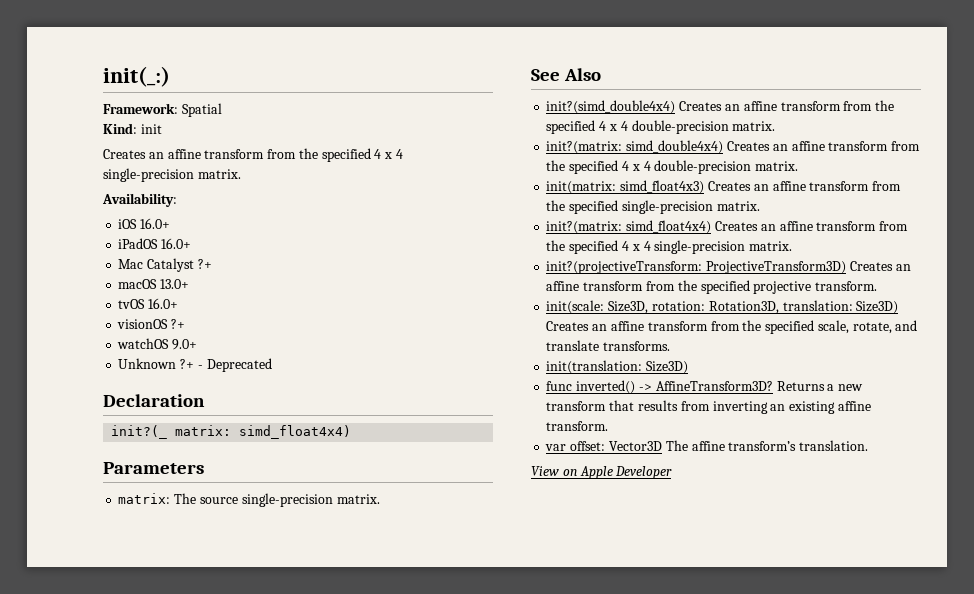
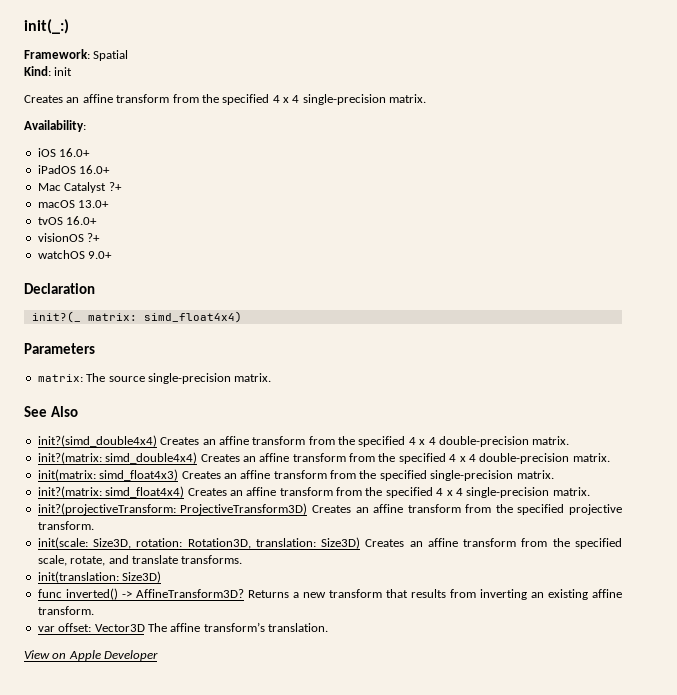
- Unknown ?+ - Deprecated

